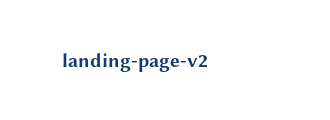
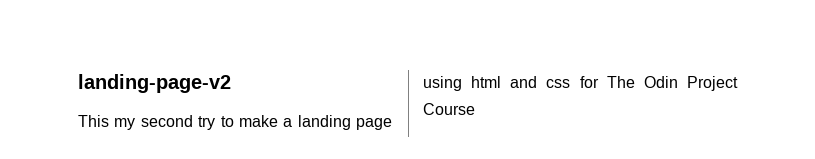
+ This my second try to make a landing page using html and css for The Odin Project Course

